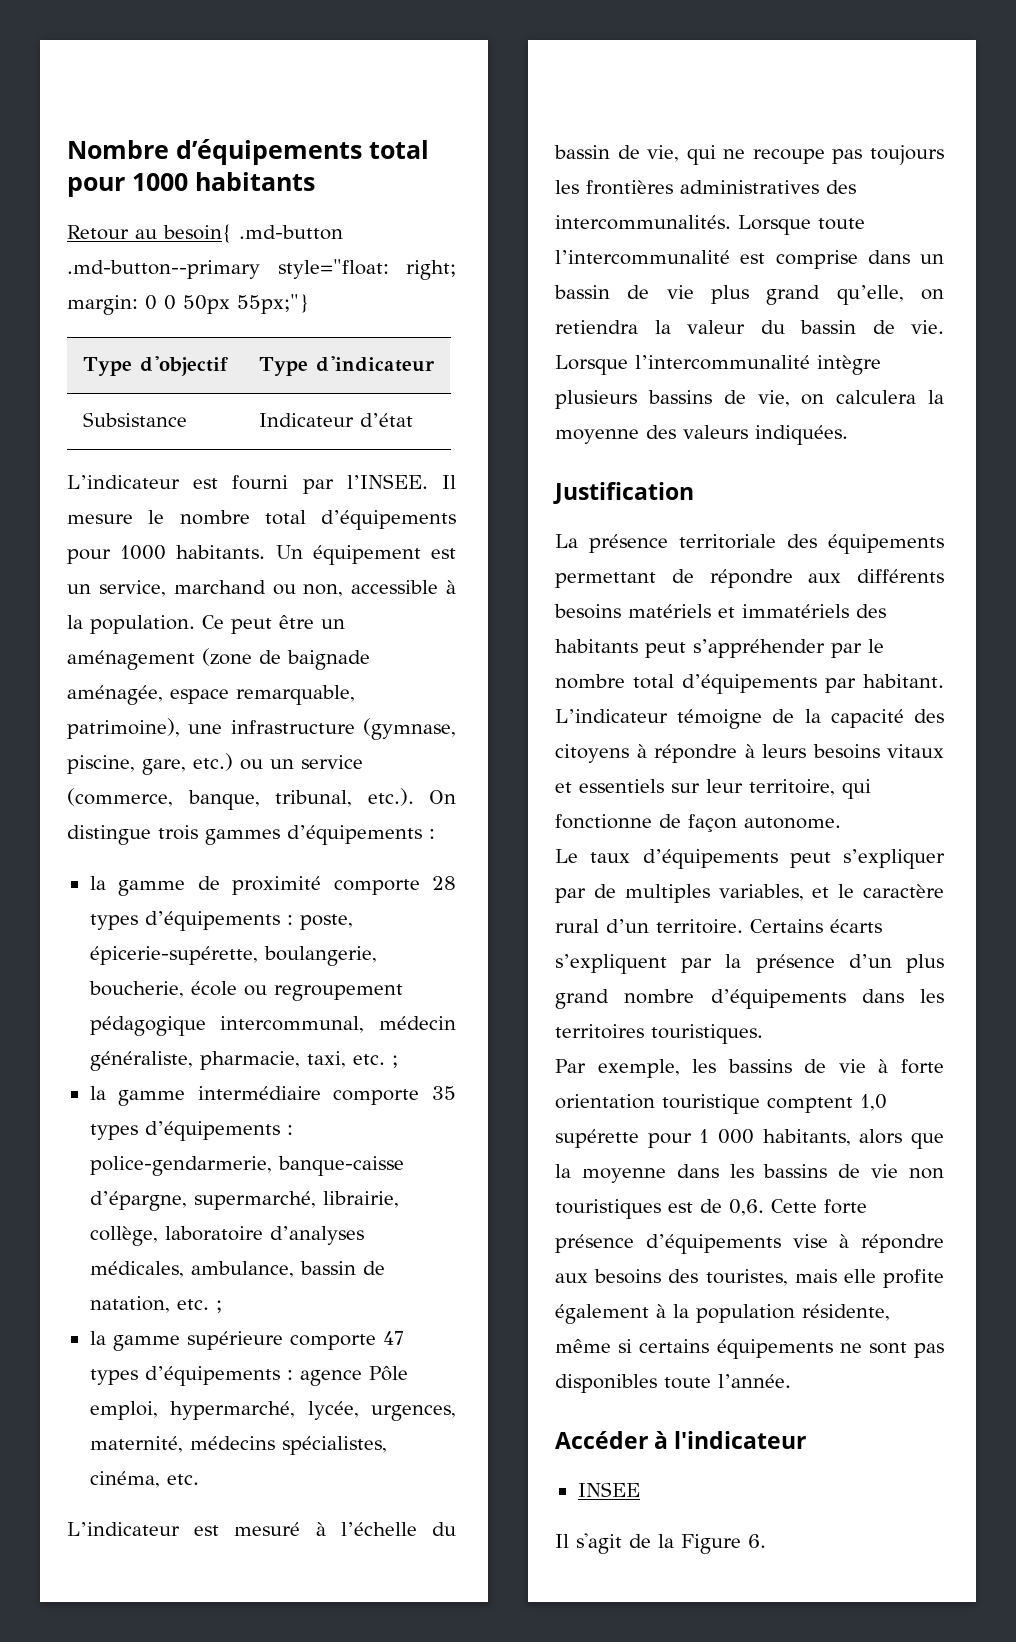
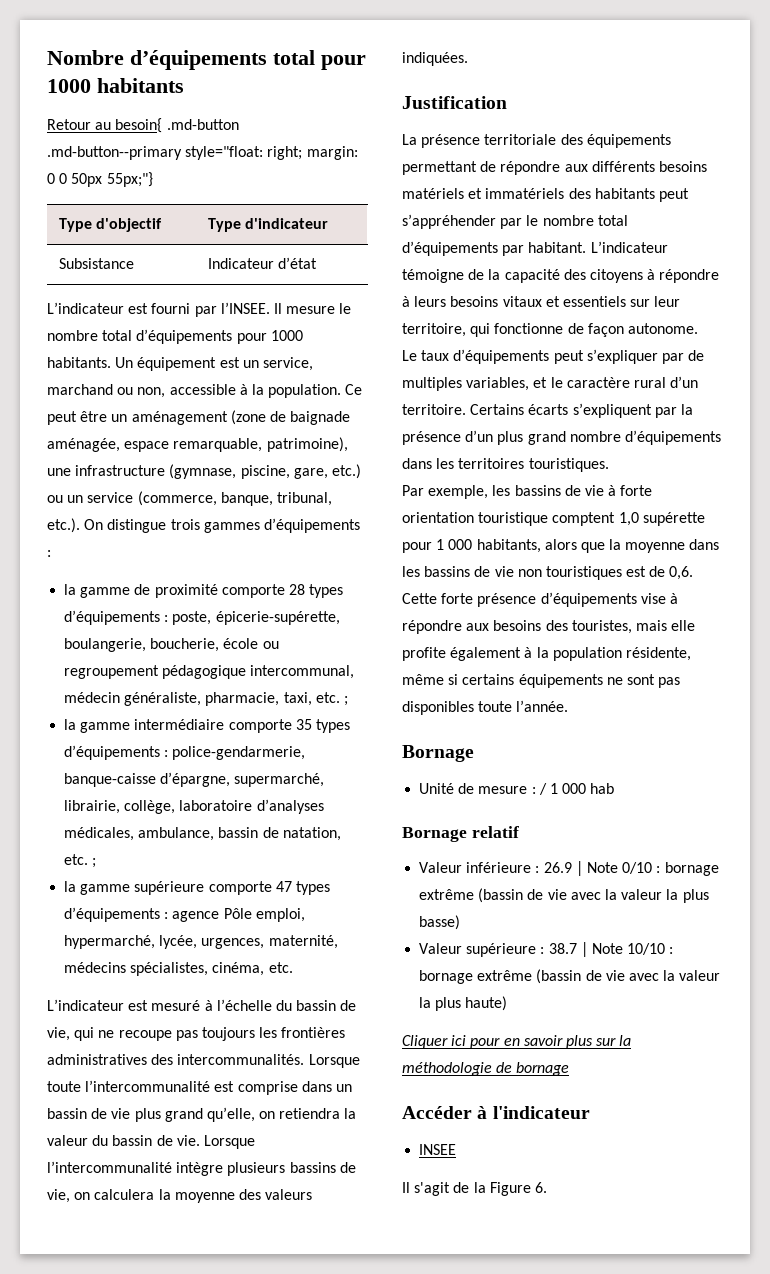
  Cette forte présence d’équipements vise à répondre aux besoins des touristes, mais elle profite également à la population résidente, même si certains équipements ne sont pas disponibles toute l’année.
+ Bornage
+ Unité de mesure : / 1 000 hab
+ Bornage relatif
+ Valeur inférieure : 26.9 | Note 0/10 : bornage extrême (bassin de vie avec la valeur la plus basse)
+ Valeur supérieure : 38.7 | Note 10/10 : bornage extrême (bassin de vie avec la valeur la plus haute)
+ Cliquer ici pour en savoir plus sur la méthodologie de bornage

